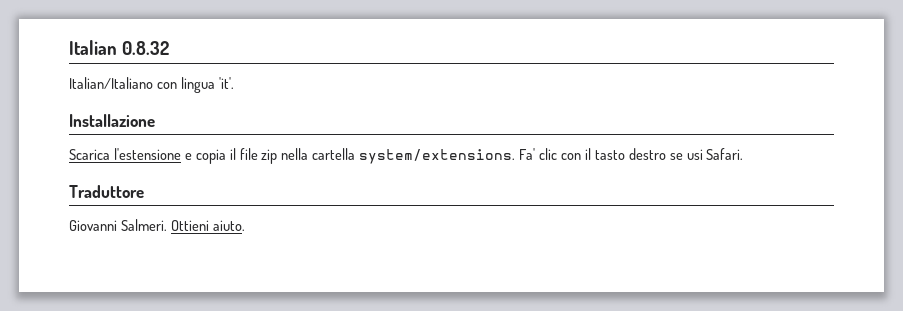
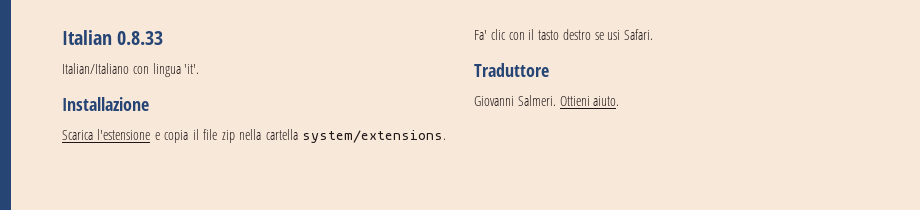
- Italian 0.8.32
+ Italian 0.8.33

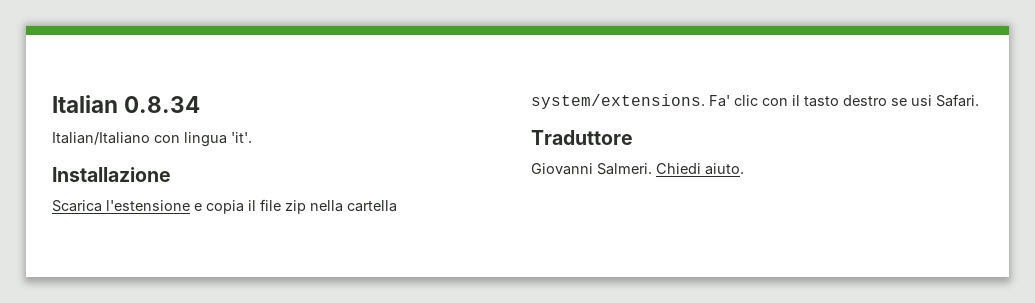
- Italian 0.8.33
+ Italian 0.8.34
- Ottieni aiuto.
+ Chiedi aiuto.

